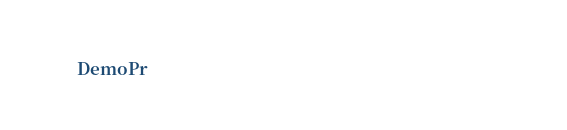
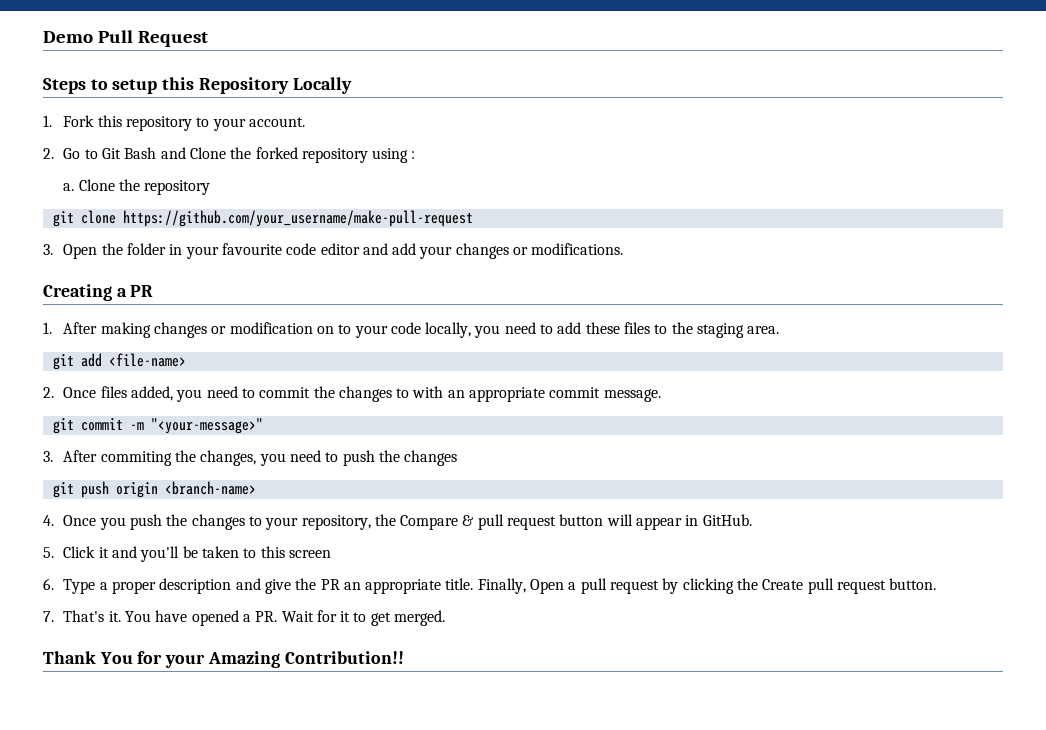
- DemoPr
+ Demo Pull Request
+ Steps to setup this Repository Locally
+ 1. Fork this repository to your account.
+ 2. Go to Git Bash and Clone the forked repository using :
+ a. Clone the repository
+ git clone https://github.com/your_username/make-pull-request
+ 3. Open the folder in your favourite code editor and add your changes or modifications.
+ Creating a PR
+ 1. After making changes or modification on to your code locally, you need to add these files to the staging area.
+ git add <file-name>
+ 2. Once files added, you need to commit the changes to with an appropriate commit message.
+ git commit -m "<your-message>"
+ 3. After commiting the changes, you need to push the changes
+ git push origin <branch-name>
+ 4. Once you push the changes to your repository, the Compare & pull request button will appear in GitHub.
+ 5. Click it and you'll be taken to this screen
+ 6. Type a proper description and give the PR an appropriate title. Finally, Open a pull request by clicking the Create pull request button.
+ 7. That's it. You have opened a PR. Wait for it to get merged.
+ Thank You for your Amazing Contribution!!

